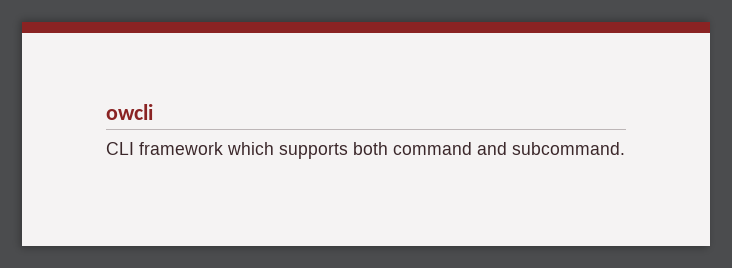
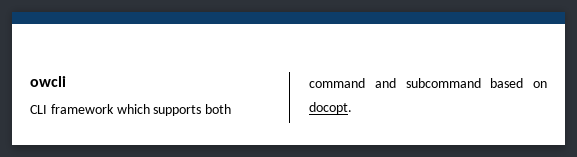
- CLI framework which supports both command and subcommand.
+ CLI framework which supports both command and subcommand based on docopt.

